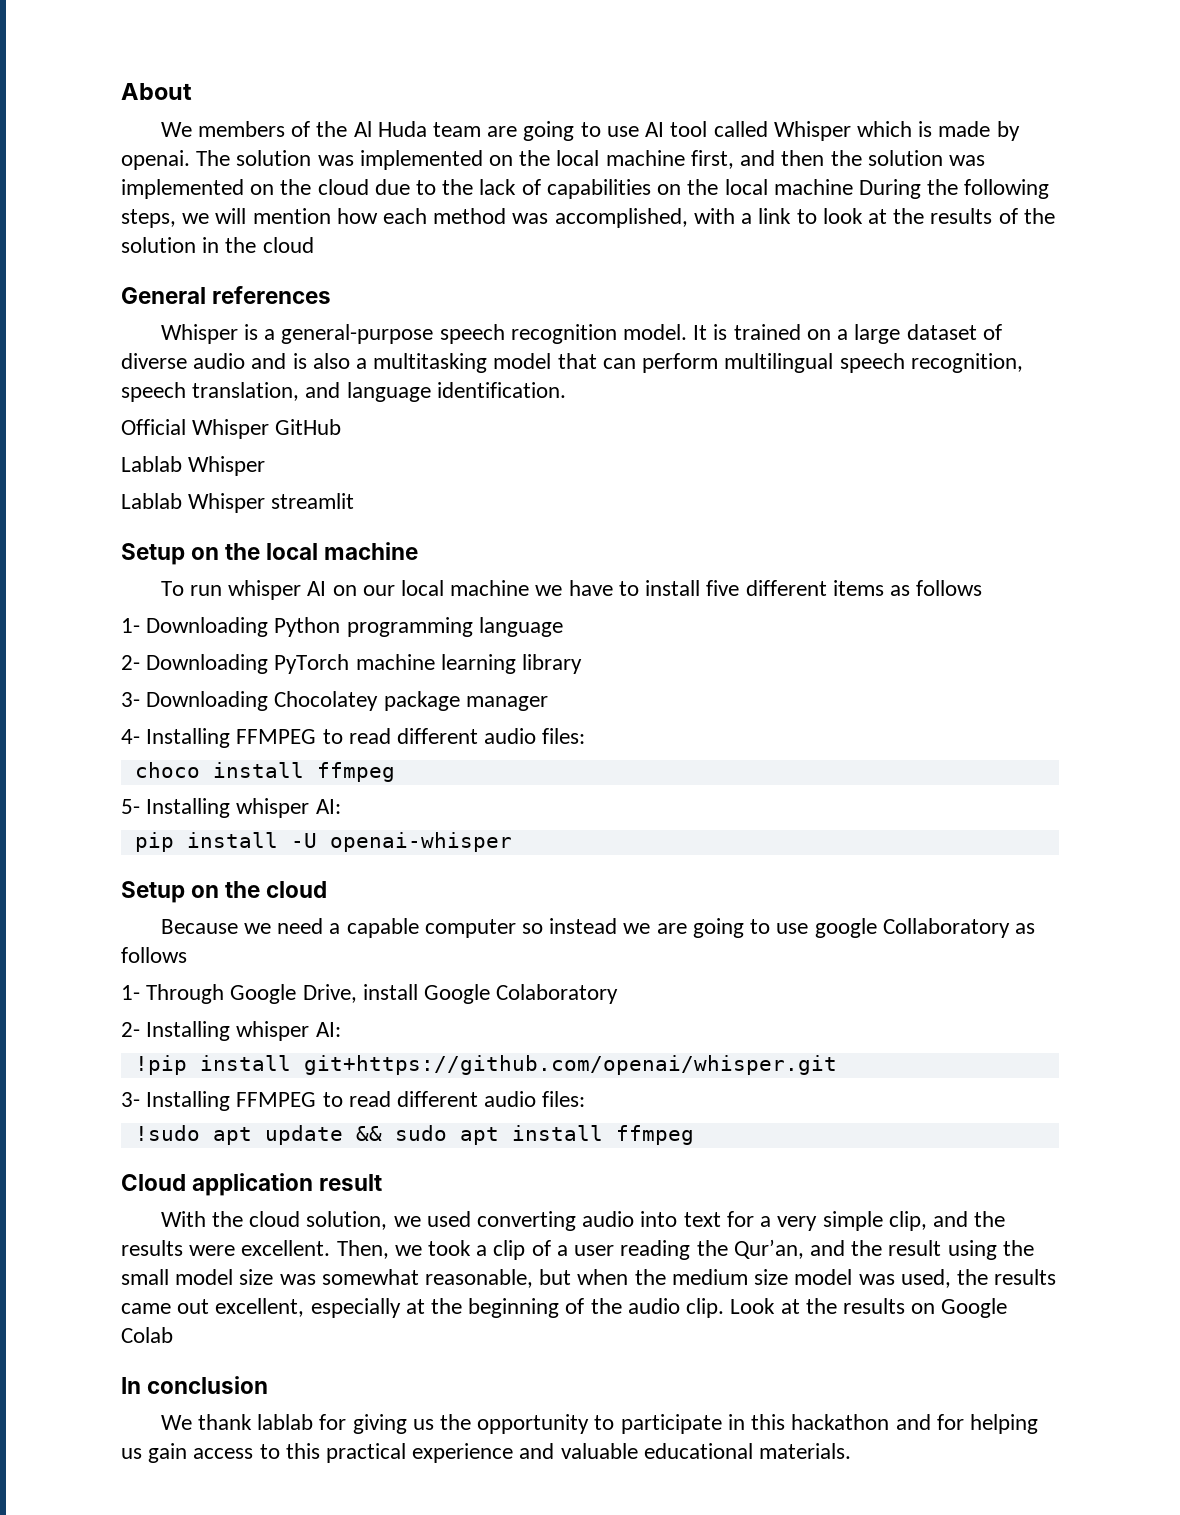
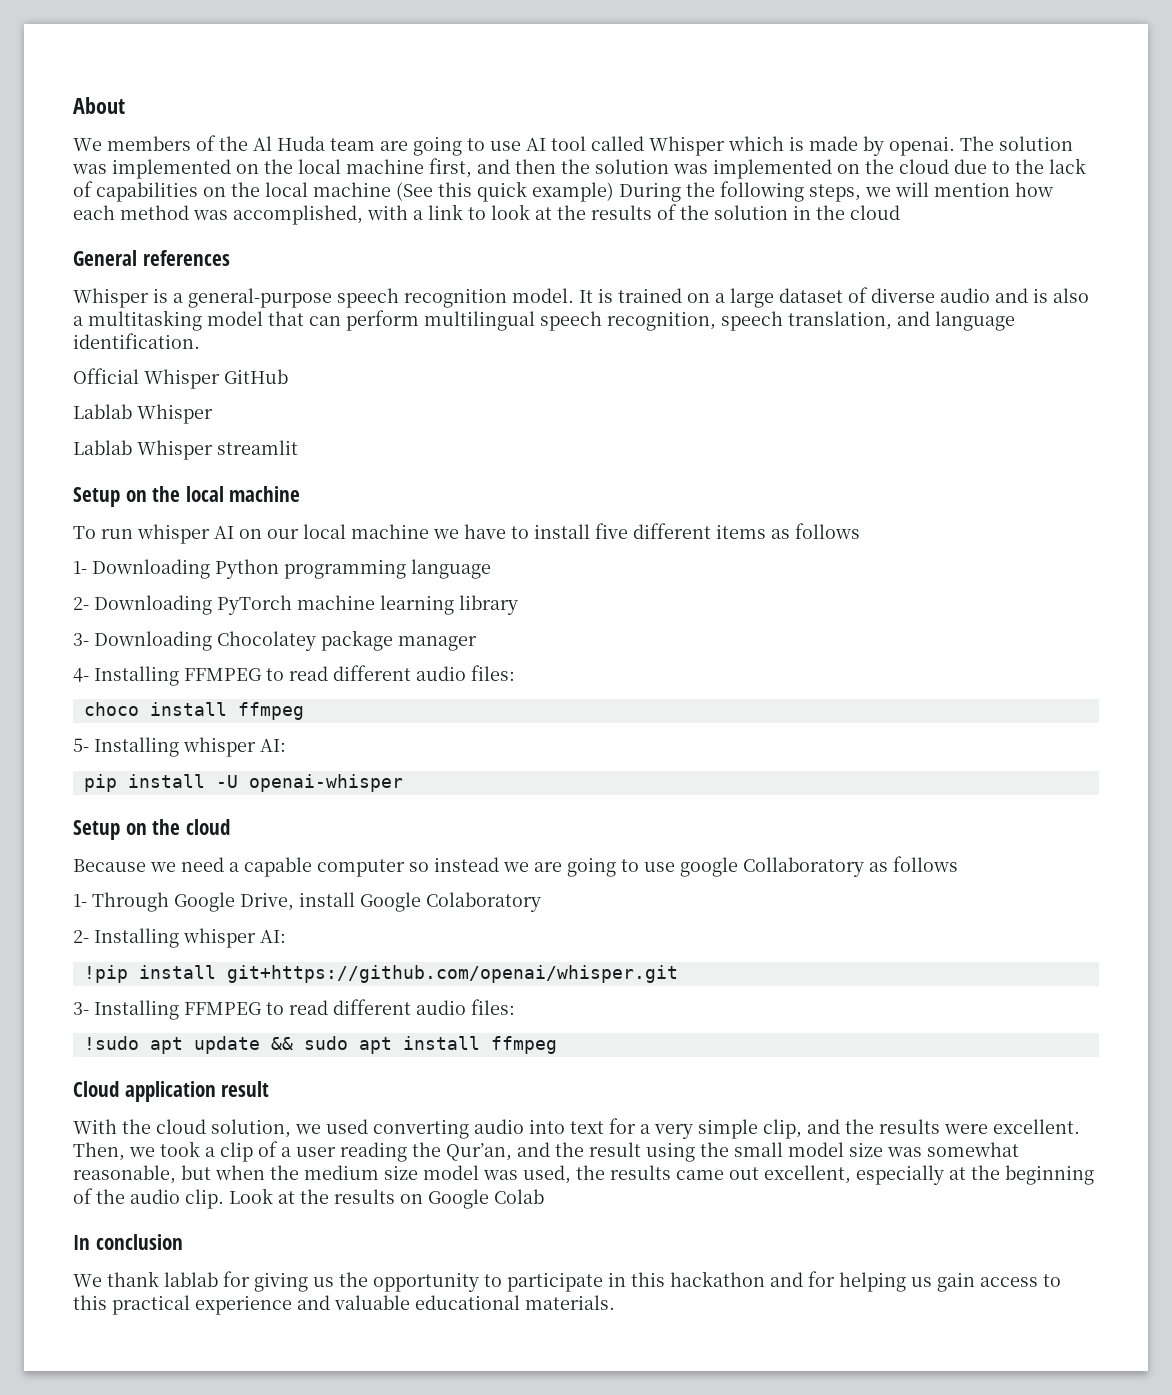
- The solution was implemented on the local machine first, and then the solution was implemented on the cloud due to the lack of capabilities on the local machine During the following steps, we will mention how each method was accomplished, with a link to look at the results of the solution in the cloud
+ The solution was implemented on the local machine first, and then the solution was implemented on the cloud due to the lack of capabilities on the local machine (See this quick example) During the following steps, we will mention how each method was accomplished, with a link to look at the results of the solution in the cloud

